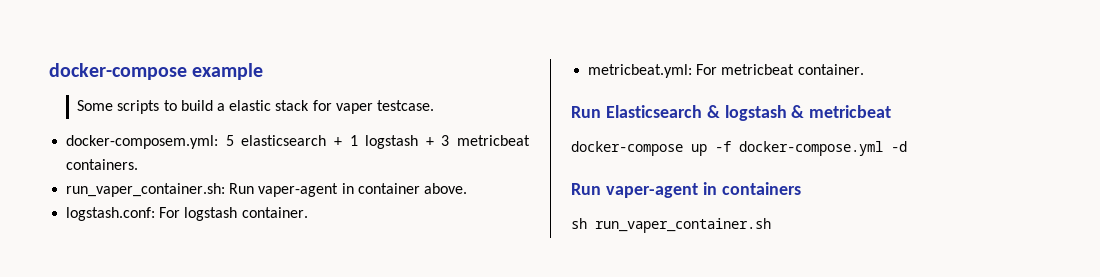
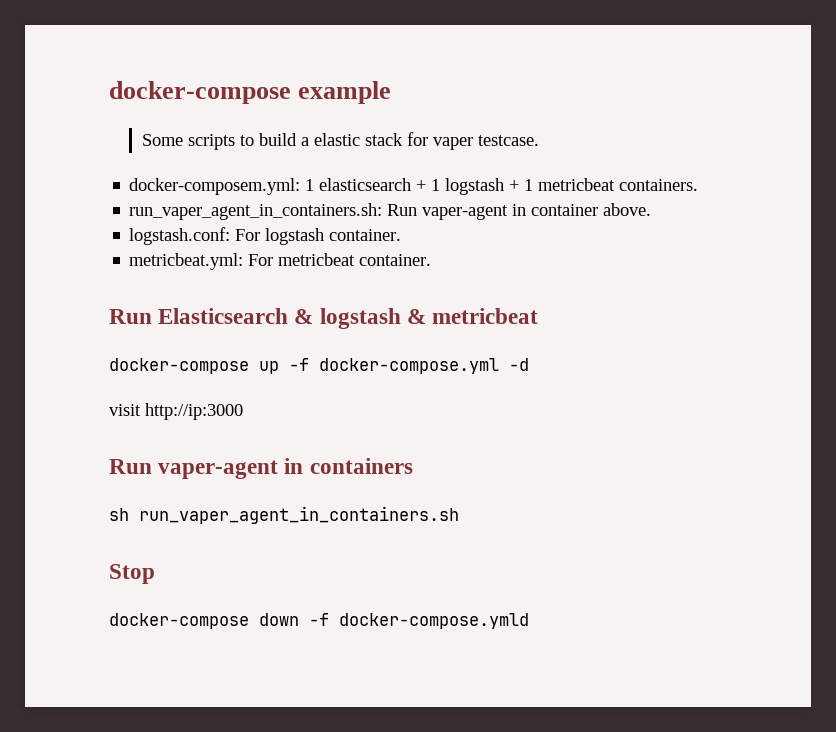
- docker-composem.yml: 5 elasticsearch + 1 logstash + 3 metricbeat containers.
+ docker-composem.yml: 1 elasticsearch + 1 logstash + 1 metricbeat containers.
- run_vaper_container.sh: Run vaper-agent in container above.
+ run_vaper_agent_in_containers.sh: Run vaper-agent in container above.
+ visit http://ip:3000
- sh run_vaper_container.sh
+ sh run_vaper_agent_in_containers.sh
+ Stop
+ docker-compose down -f docker-compose.ymld

